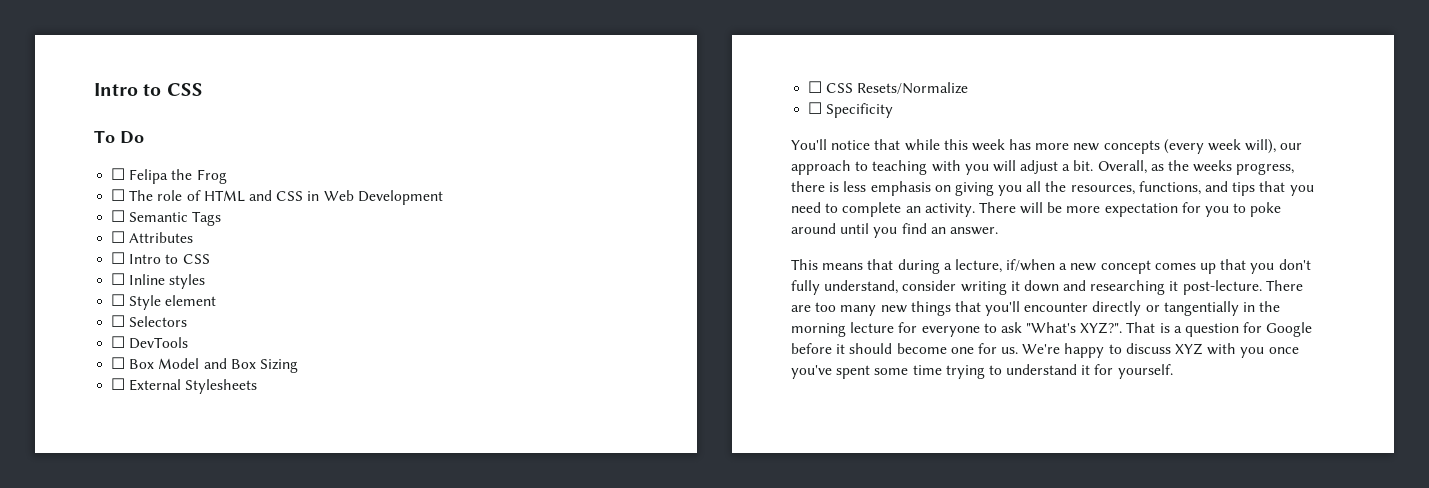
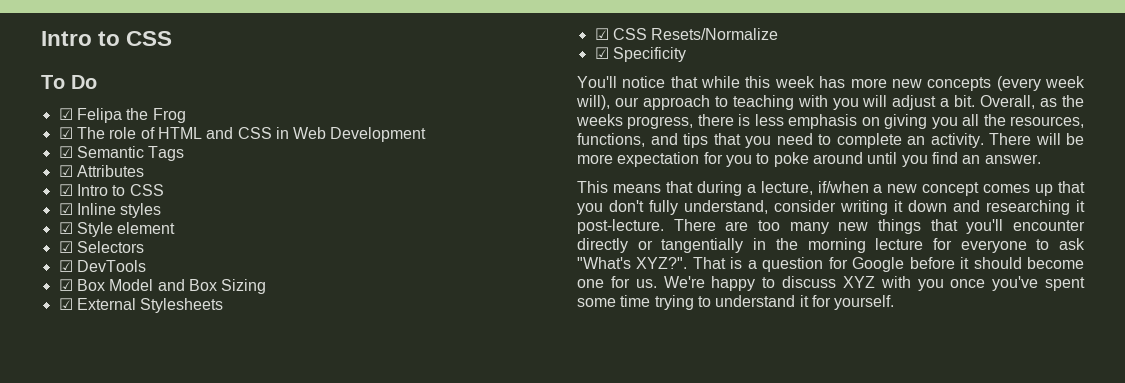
- ☐ Felipa the Frog
+ ☑ Felipa the Frog
- ☐ The role of HTML and CSS in Web Development
+ ☑ The role of HTML and CSS in Web Development
- ☐ Semantic Tags
+ ☑ Semantic Tags
- ☐ Attributes
+ ☑ Attributes
- ☐ Intro to CSS
- ☐ Inline styles
+ ☑ Intro to CSS
+ ☑ Inline styles
- ☐ Style element
+ ☑ Style element
- ☐ Selectors
+ ☑ Selectors
- ☐ DevTools
+ ☑ DevTools
- ☐ Box Model and Box Sizing
+ ☑ Box Model and Box Sizing
- ☐ External Stylesheets
+ ☑ External Stylesheets
- ☐ CSS Resets/Normalize
+ ☑ CSS Resets/Normalize
- ☐ Specificity
+ ☑ Specificity

